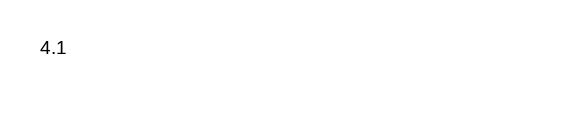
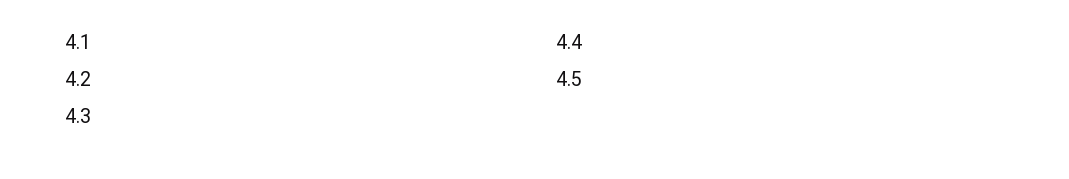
+ 4.2
+ 4.3
+ 4.4
+ 4.5

